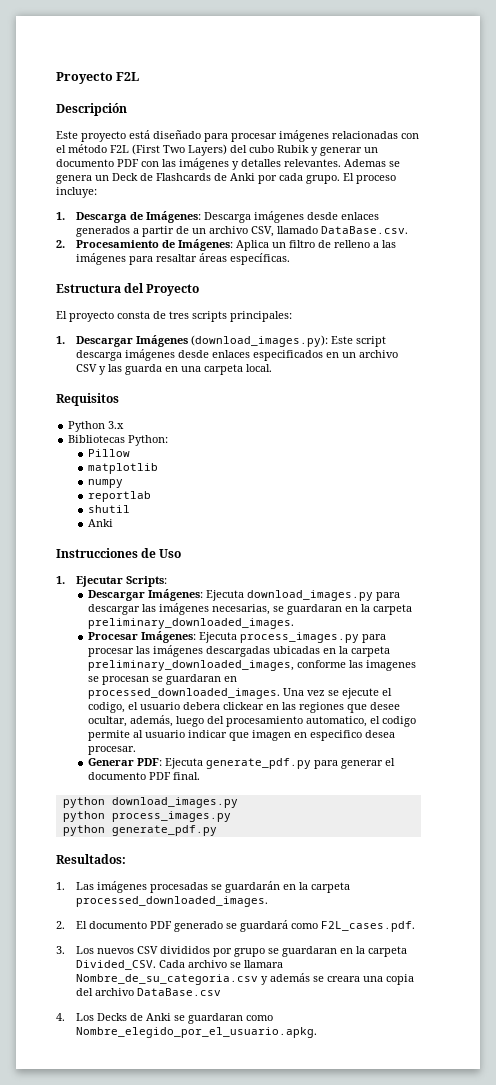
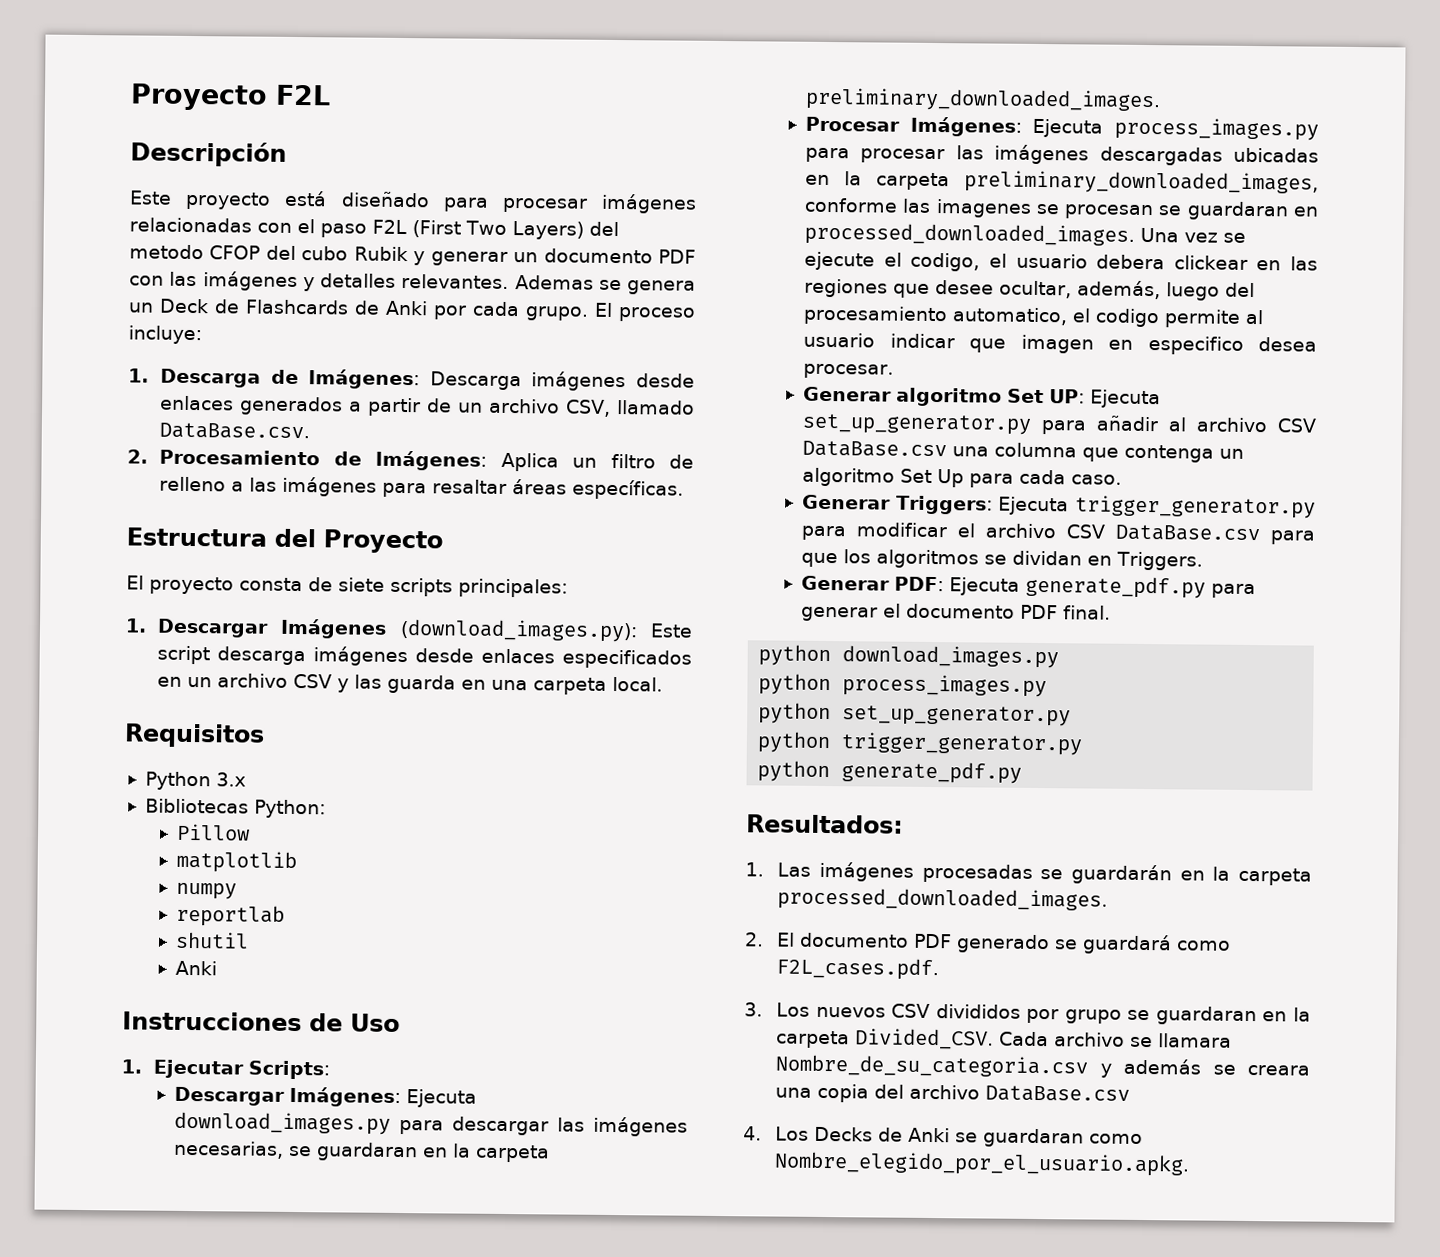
- Este proyecto está diseñado para procesar imágenes relacionadas con el método F2L (First Two Layers) del cubo Rubik y generar un documento PDF con las imágenes y detalles relevantes.
+ Este proyecto está diseñado para procesar imágenes relacionadas con el paso F2L (First Two Layers) del metodo CFOP del cubo Rubik y generar un documento PDF con las imágenes y detalles relevantes.
- El proyecto consta de tres scripts principales:
+ El proyecto consta de siete scripts principales:
+ Generar algoritmo Set UP: Ejecuta set_up_generator.py para añadir al archivo CSV DataBase.csv una columna que contenga un algoritmo Set Up para cada caso.
+ Generar Triggers: Ejecuta trigger_generator.py para modificar el archivo CSV DataBase.csv para que los algoritmos se dividan en Triggers.
+ python set_up_generator.py
+ python trigger_generator.py

